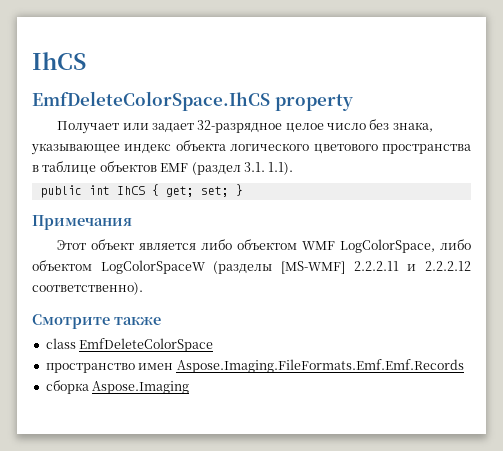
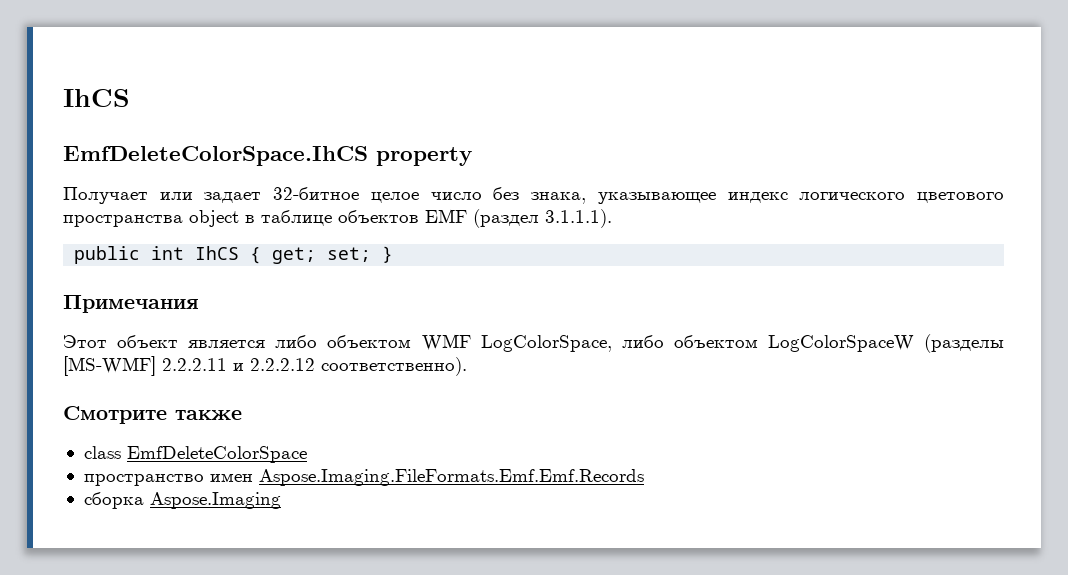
- Получает или задает 32-разрядное целое число без знака, указывающее индекс объекта логического цветового пространства в таблице объектов EMF (раздел 3.1. 1.1).
+ Получает или задает 32-битное целое число без знака, указывающее индекс логического цветового пространства object в таблице объектов EMF (раздел 3.1.1.1).

